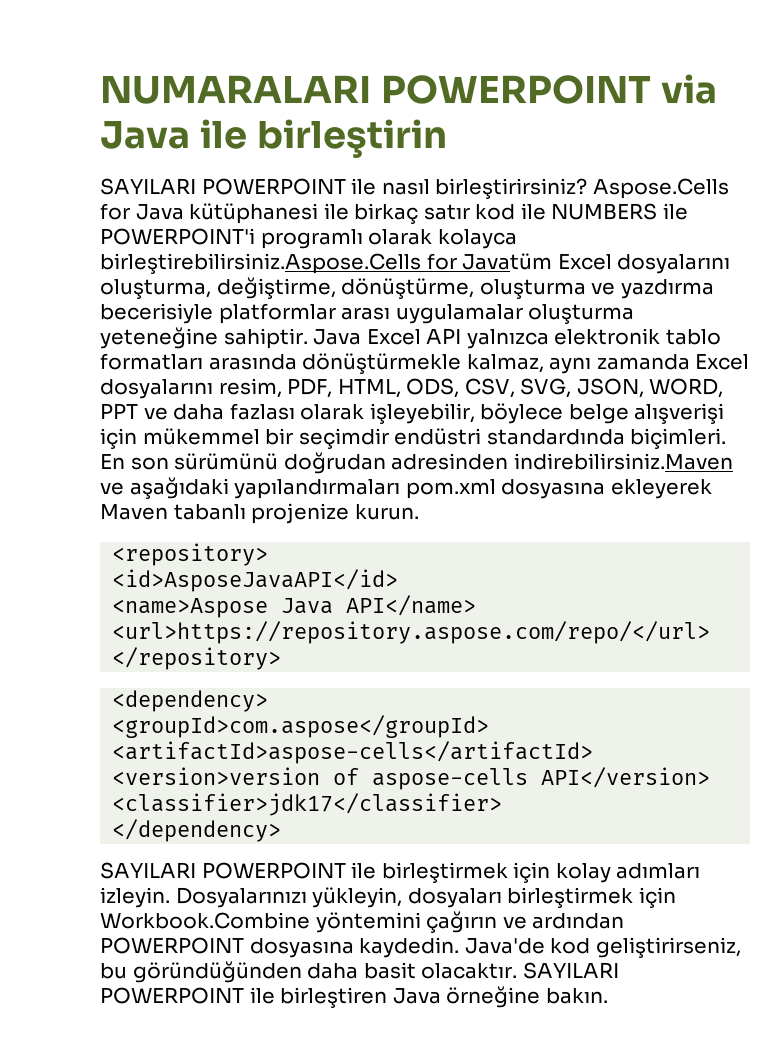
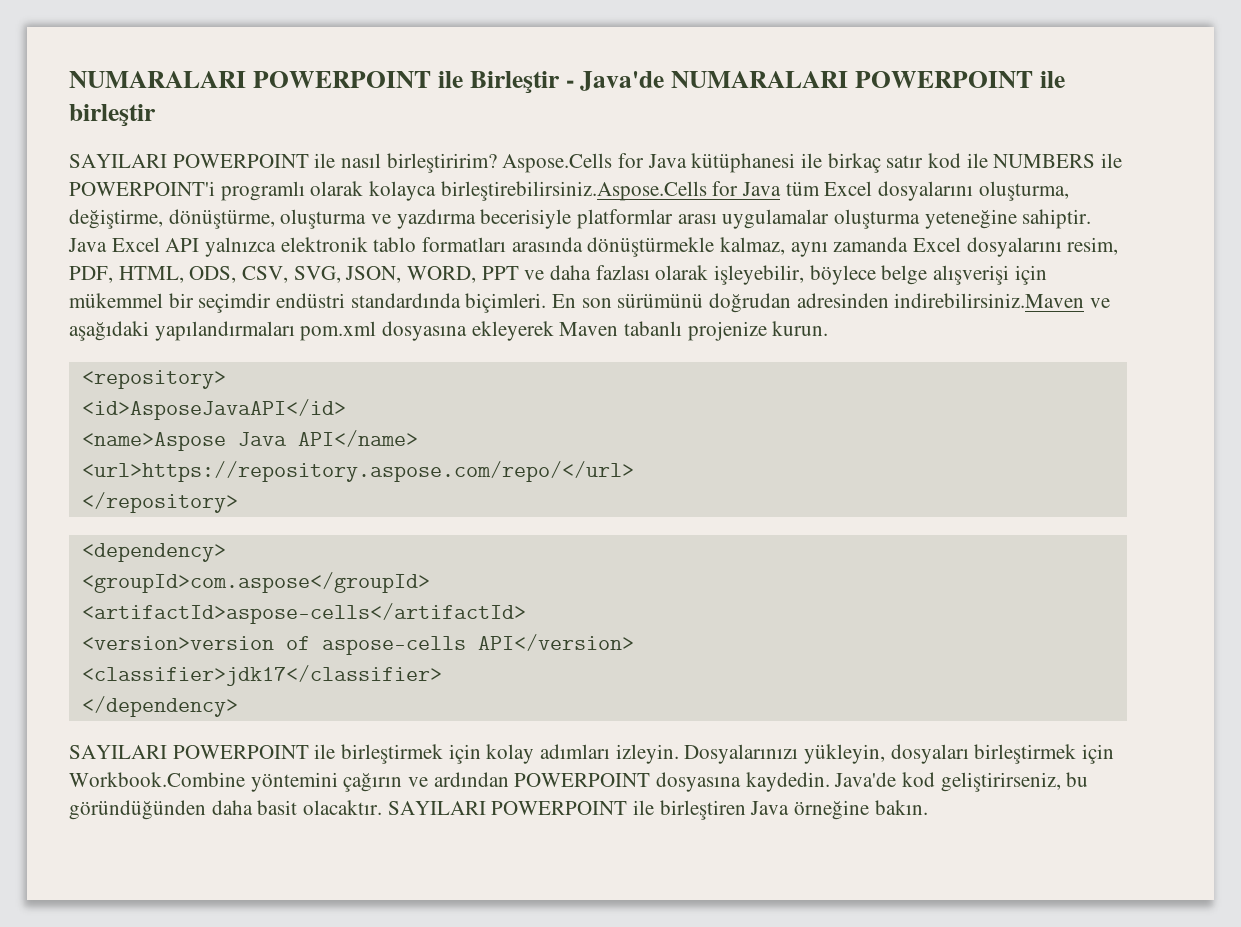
- NUMARALARI POWERPOINT via Java ile birleştirin
+ NUMARALARI POWERPOINT ile Birleştir - Java'de NUMARALARI POWERPOINT ile birleştir
- SAYILARI POWERPOINT ile nasıl birleştirirsiniz?
+ SAYILARI POWERPOINT ile nasıl birleştiririm?
- Aspose.Cells for Java kütüphanesi ile birkaç satır kod ile NUMBERS ile POWERPOINT'i programlı olarak kolayca birleştirebilirsiniz.Aspose.Cells for Javatüm Excel dosyalarını oluşturma, değiştirme, dönüştürme, oluşturma ve yazdırma becerisiyle platformlar arası uygulamalar oluşturma yeteneğine sahiptir.
+ Aspose.Cells for Java kütüphanesi ile birkaç satır kod ile NUMBERS ile POWERPOINT'i programlı olarak kolayca birleştirebilirsiniz.Aspose.Cells for Java tüm Excel dosyalarını oluşturma, değiştirme, dönüştürme, oluşturma ve yazdırma becerisiyle platformlar arası uygulamalar oluşturma yeteneğine sahiptir.

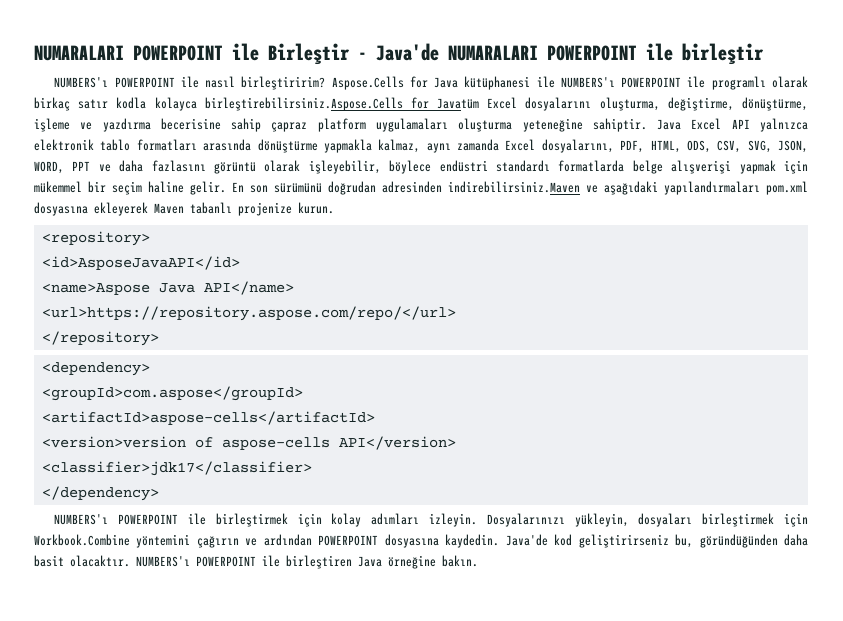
- SAYILARI POWERPOINT ile nasıl birleştiririm?
+ NUMBERS'ı POWERPOINT ile nasıl birleştiririm?
- Aspose.Cells for Java kütüphanesi ile birkaç satır kod ile NUMBERS ile POWERPOINT'i programlı olarak kolayca birleştirebilirsiniz.Aspose.Cells for Java tüm Excel dosyalarını oluşturma, değiştirme, dönüştürme, oluşturma ve yazdırma becerisiyle platformlar arası uygulamalar oluşturma yeteneğine sahiptir.
+ Aspose.Cells for Java kütüphanesi ile NUMBERS'ı POWERPOINT ile programlı olarak birkaç satır kodla kolayca birleştirebilirsiniz.Aspose.Cells for Javatüm Excel dosyalarını oluşturma, değiştirme, dönüştürme, işleme ve yazdırma becerisine sahip çapraz platform uygulamaları oluşturma yeteneğine sahiptir.
- Java Excel API yalnızca elektronik tablo formatları arasında dönüştürmekle kalmaz, aynı zamanda Excel dosyalarını resim, PDF, HTML, ODS, CSV, SVG, JSON, WORD, PPT ve daha fazlası olarak işleyebilir, böylece belge alışverişi için mükemmel bir seçimdir endüstri standardında biçimleri.
+ Java Excel API yalnızca elektronik tablo formatları arasında dönüştürme yapmakla kalmaz, aynı zamanda Excel dosyalarını, PDF, HTML, ODS, CSV, SVG, JSON, WORD, PPT ve daha fazlasını görüntü olarak işleyebilir, böylece endüstri standardı formatlarda belge alışverişi yapmak için mükemmel bir seçim haline gelir.
- SAYILARI POWERPOINT ile birleştirmek için kolay adımları izleyin.
+ NUMBERS'ı POWERPOINT ile birleştirmek için kolay adımları izleyin.
- Java'de kod geliştirirseniz, bu göründüğünden daha basit olacaktır.
+ Java'de kod geliştirirseniz bu, göründüğünden daha basit olacaktır.
- SAYILARI POWERPOINT ile birleştiren Java örneğine bakın.
+ NUMBERS'ı POWERPOINT ile birleştiren Java örneğine bakın.

